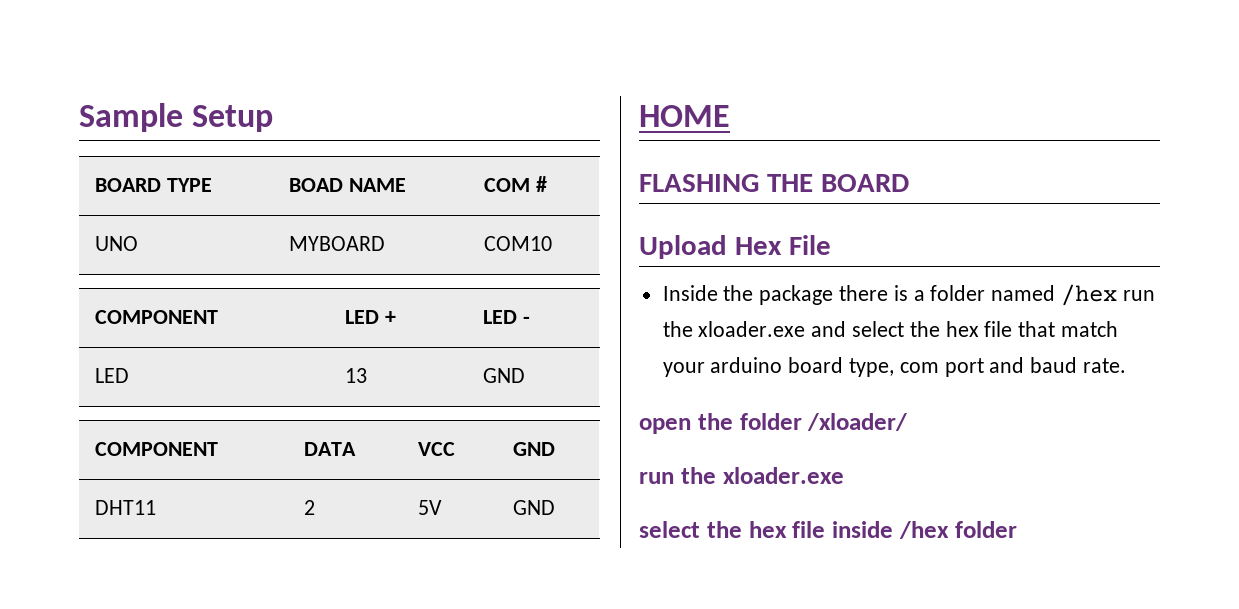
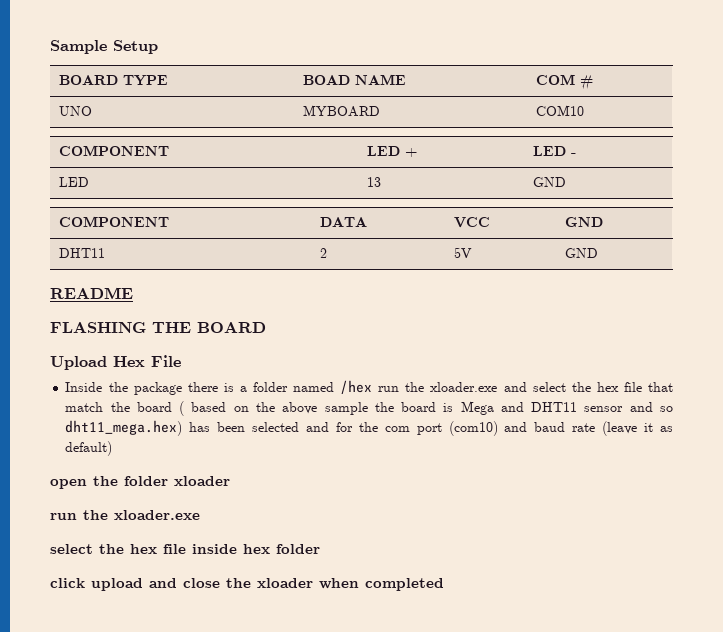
- HOME
+ README
- Inside the package there is a folder named /hex run the xloader.exe and select the hex file that match your arduino board type, com port and baud rate.
+ Inside the package there is a folder named /hex run the xloader.exe and select the hex file that match the board ( based on the above sample the board is Mega and DHT11 sensor and so dht11_mega.hex) has been selected and for the com port (com10) and baud rate (leave it as default)
- open the folder /xloader/
+ open the folder xloader
- select the hex file inside /hex folder
+ select the hex file inside hex folder
+ click upload and close the xloader when completed

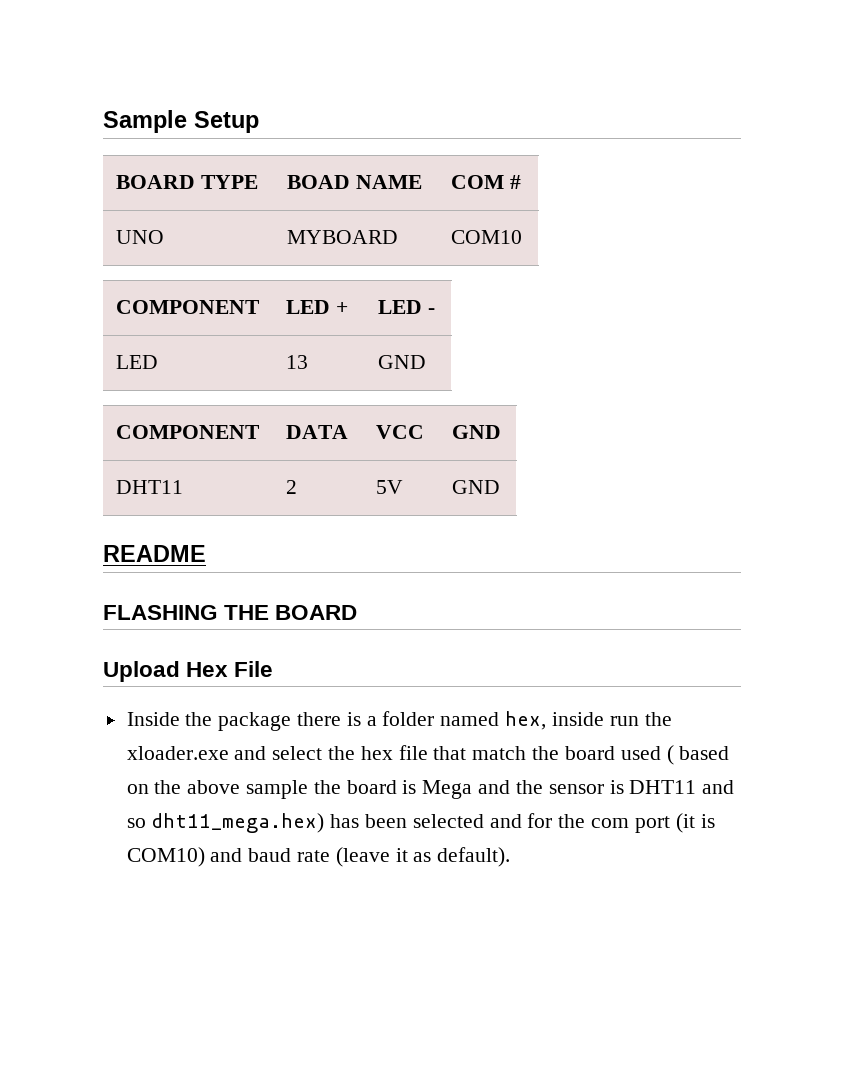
- Inside the package there is a folder named /hex run the xloader.exe and select the hex file that match the board ( based on the above sample the board is Mega and DHT11 sensor and so dht11_mega.hex) has been selected and for the com port (com10) and baud rate (leave it as default)
- open the folder xloader
- run the xloader.exe
- select the hex file inside hex folder
- click upload and close the xloader when completed
+ Inside the package there is a folder named hex, inside run the xloader.exe and select the hex file that match the board used ( based on the above sample the board is Mega and the sensor is DHT11 and so dht11_mega.hex) has been selected and for the com port (it is COM10) and baud rate (leave it as default).

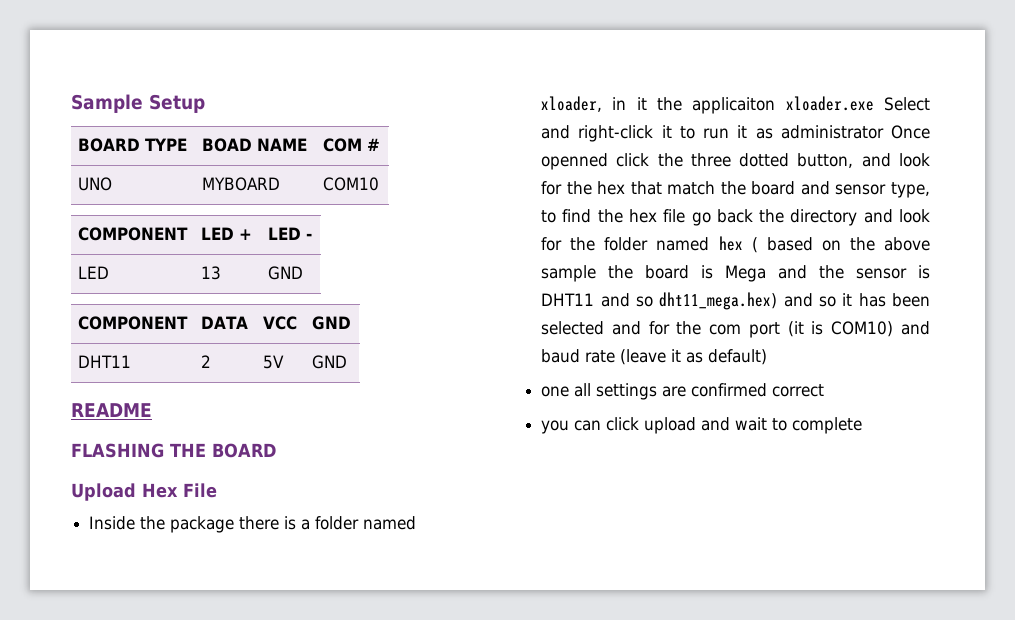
- Inside the package there is a folder named hex, inside run the xloader.exe and select the hex file that match the board used ( based on the above sample the board is Mega and the sensor is DHT11 and so dht11_mega.hex) has been selected and for the com port (it is COM10) and baud rate (leave it as default).
+ Inside the package there is a folder named xloader, in it the applicaiton xloader.exe Select and right-click it to run it as administrator Once openned click the three dotted button, and look for the hex that match the board and sensor type, to find the hex file go back the directory and look for the folder named hex ( based on the above sample the board is Mega and the sensor is DHT11 and so dht11_mega.hex) and so it has been selected and for the com port (it is COM10) and baud rate (leave it as default)
+ one all settings are confirmed correct
+ you can click upload and wait to complete

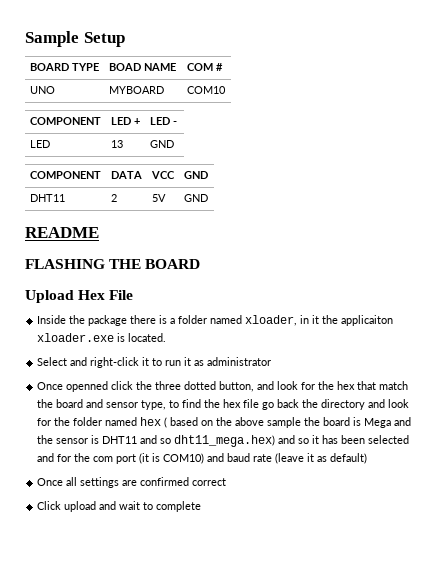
- Inside the package there is a folder named xloader, in it the applicaiton xloader.exe Select and right-click it to run it as administrator Once openned click the three dotted button, and look for the hex that match the board and sensor type, to find the hex file go back the directory and look for the folder named hex ( based on the above sample the board is Mega and the sensor is DHT11 and so dht11_mega.hex) and so it has been selected and for the com port (it is COM10) and baud rate (leave it as default)
+ Inside the package there is a folder named xloader, in it the applicaiton xloader.exe is located.
+ Select and right-click it to run it as administrator
+ Once openned click the three dotted button, and look for the hex that match the board and sensor type, to find the hex file go back the directory and look for the folder named hex ( based on the above sample the board is Mega and the sensor is DHT11 and so dht11_mega.hex) and so it has been selected and for the com port (it is COM10) and baud rate (leave it as default)
- one all settings are confirmed correct
+ Once all settings are confirmed correct
- you can click upload and wait to complete
+ Click upload and wait to complete

